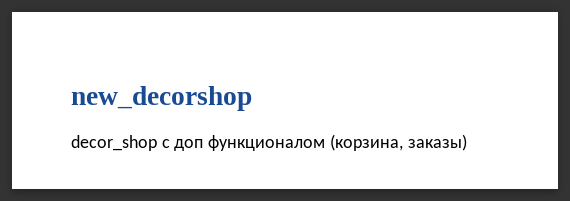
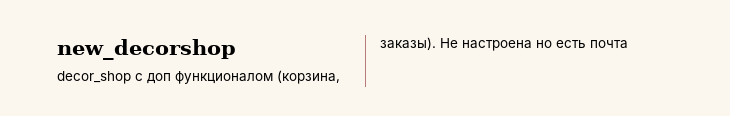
- decor_shop с доп функционалом (корзина, заказы)
+ decor_shop с доп функционалом (корзина, заказы). Не настроена но есть почта

